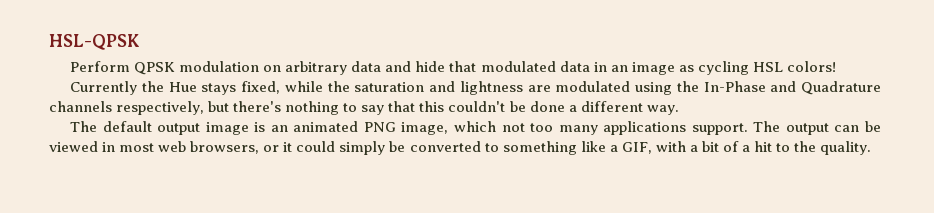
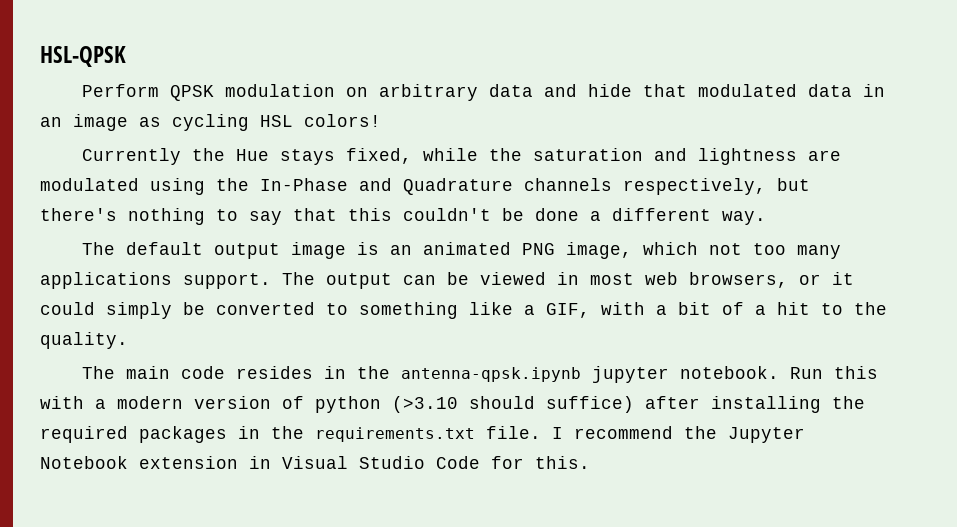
+ The main code resides in the antenna-qpsk.ipynb jupyter notebook. Run this with a modern version of python (>3.10 should suffice) after installing the required packages in the requirements.txt file. I recommend the Jupyter Notebook extension in Visual Studio Code for this.

